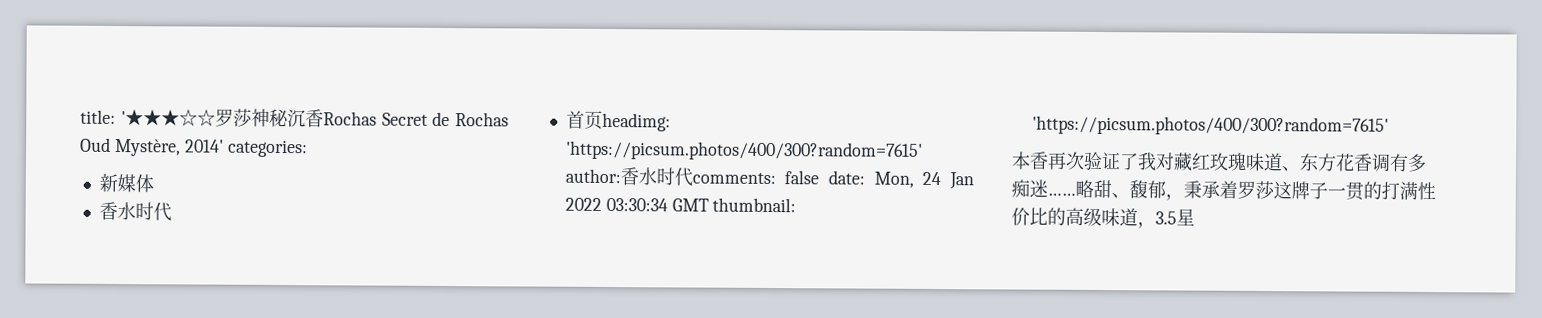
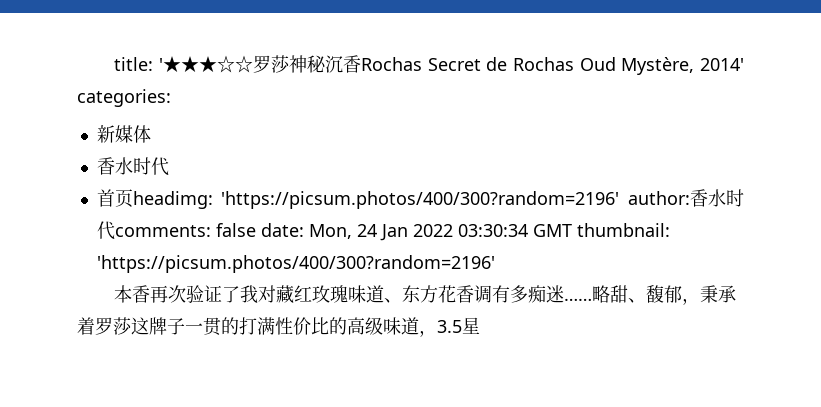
- 首页headimg: 'https://picsum.photos/400/300?random=7615' author:香水时代comments: false date: Mon, 24 Jan 2022 03:30:34 GMT thumbnail: 'https://picsum.photos/400/300?random=7615'
+ 首页headimg: 'https://picsum.photos/400/300?random=2196' author:香水时代comments: false date: Mon, 24 Jan 2022 03:30:34 GMT thumbnail: 'https://picsum.photos/400/300?random=2196'

